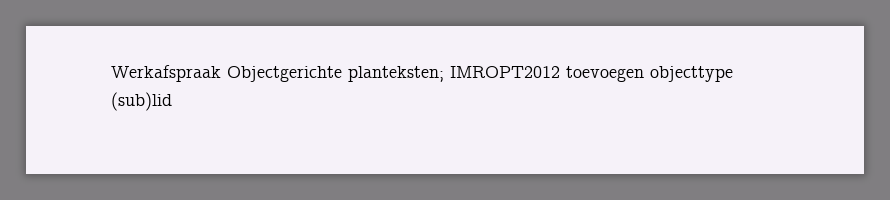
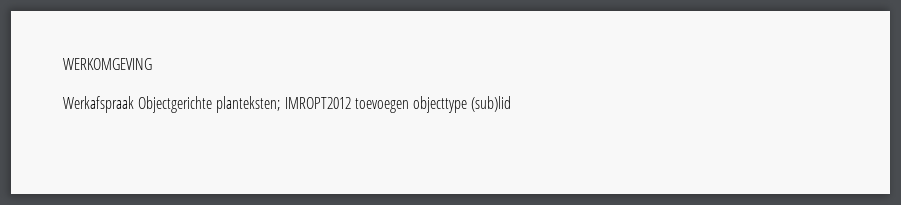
+ WERKOMGEVING

